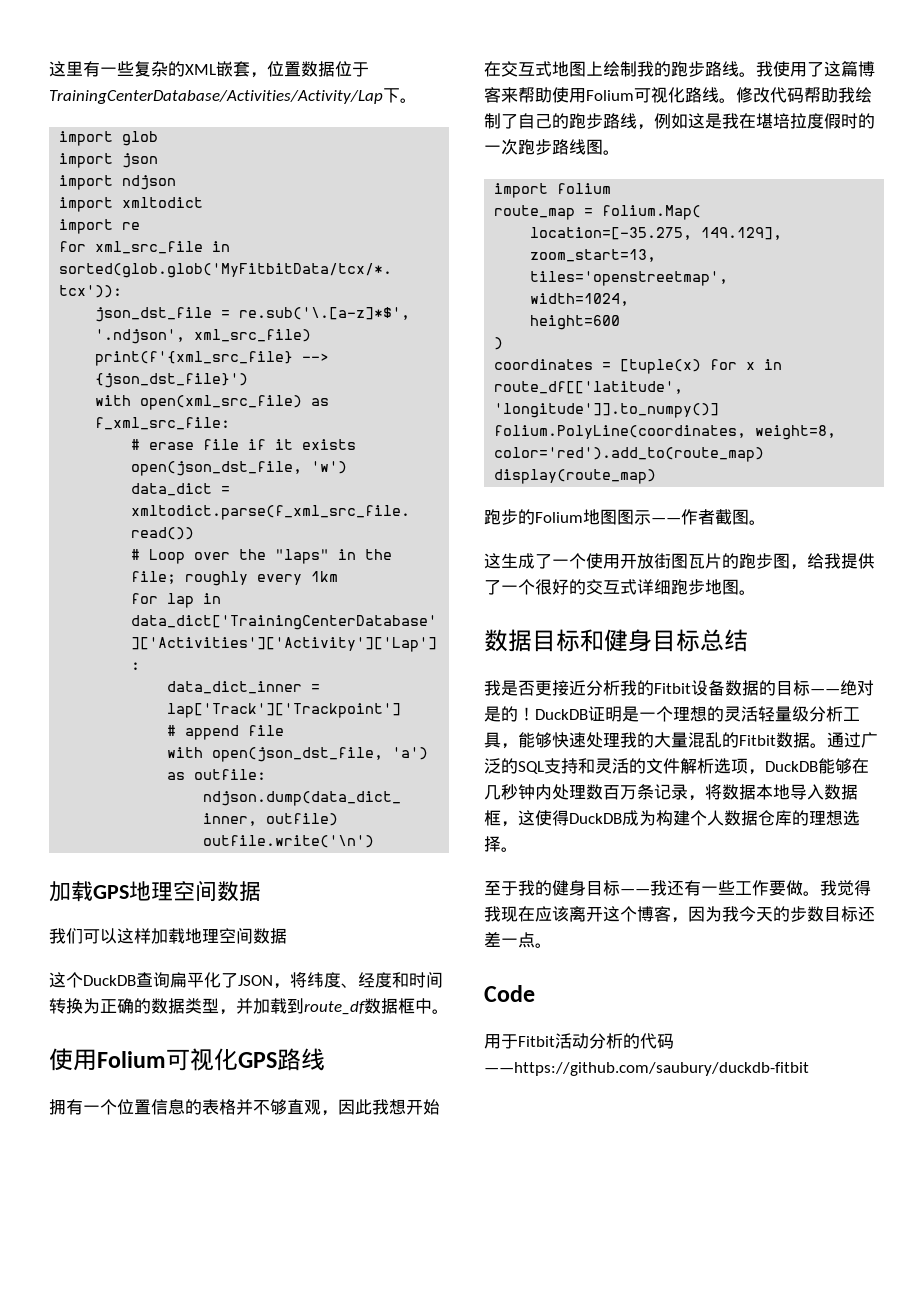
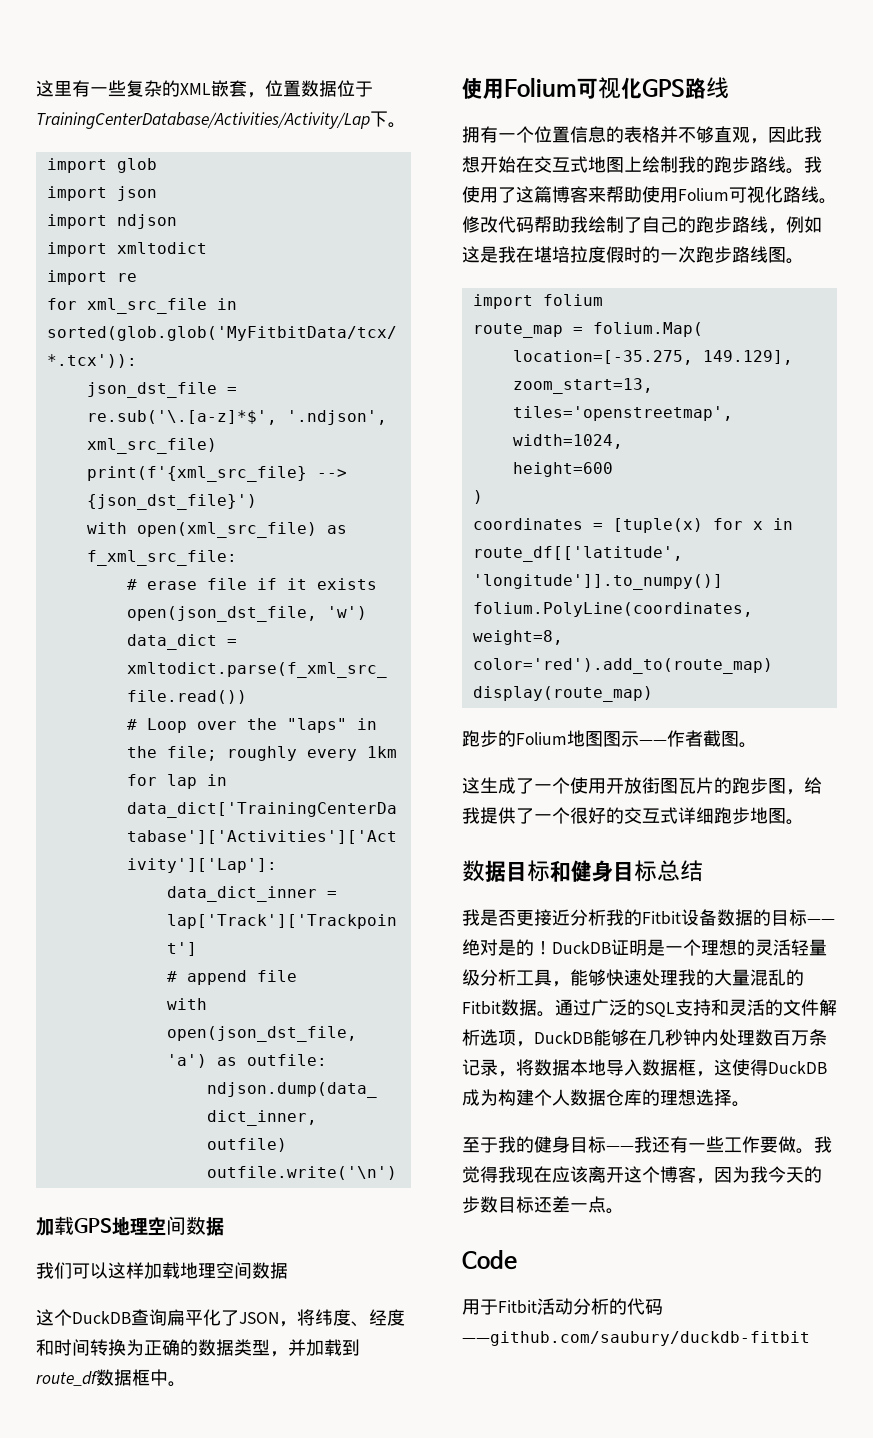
- 用于Fitbit活动分析的代码——https://github.com/saubury/duckdb-fitbit
+ 用于Fitbit活动分析的代码——github.com/saubury/duckdb-fitbit

